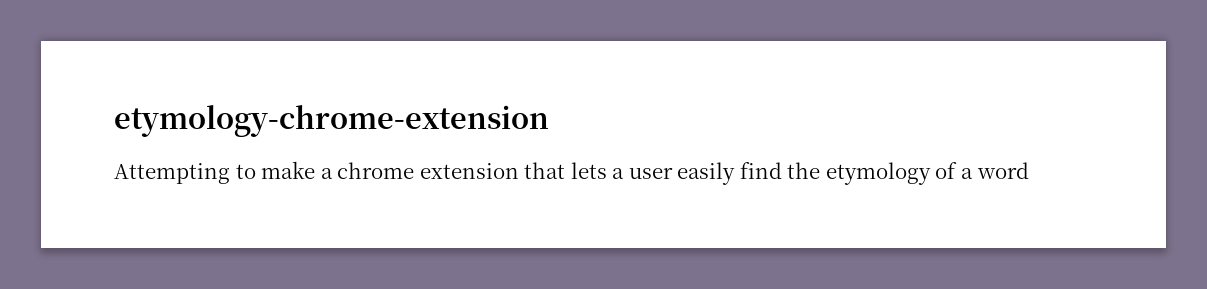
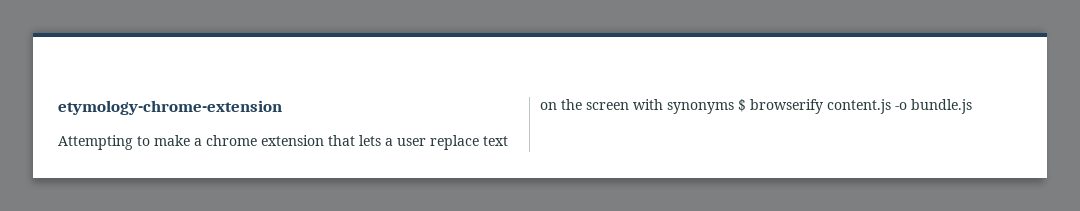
- Attempting to make a chrome extension that lets a user easily find the etymology of a word
+ Attempting to make a chrome extension that lets a user replace text on the screen with synonyms $ browserify content.js -o bundle.js

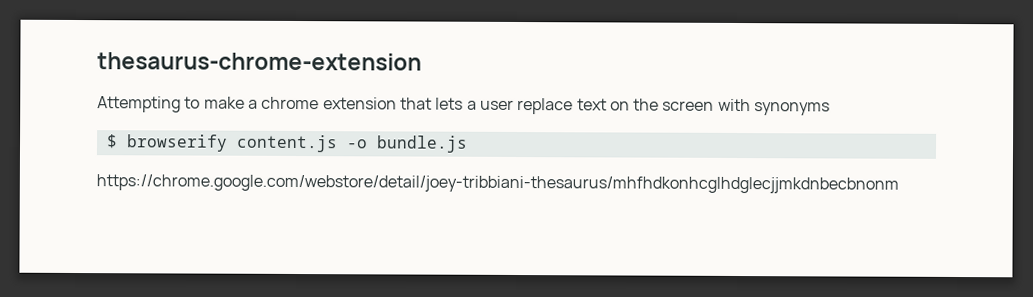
- etymology-chrome-extension
+ thesaurus-chrome-extension
- Attempting to make a chrome extension that lets a user replace text on the screen with synonyms $ browserify content.js -o bundle.js
+ Attempting to make a chrome extension that lets a user replace text on the screen with synonyms
+ $ browserify content.js -o bundle.js
+ https://chrome.google.com/webstore/detail/joey-tribbiani-thesaurus/mhfhdkonhcglhdglecjjmkdnbecbnonm

